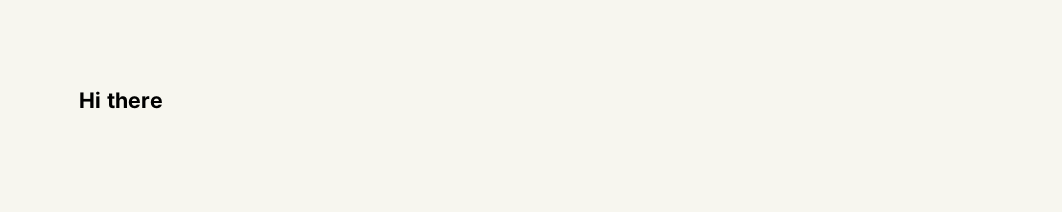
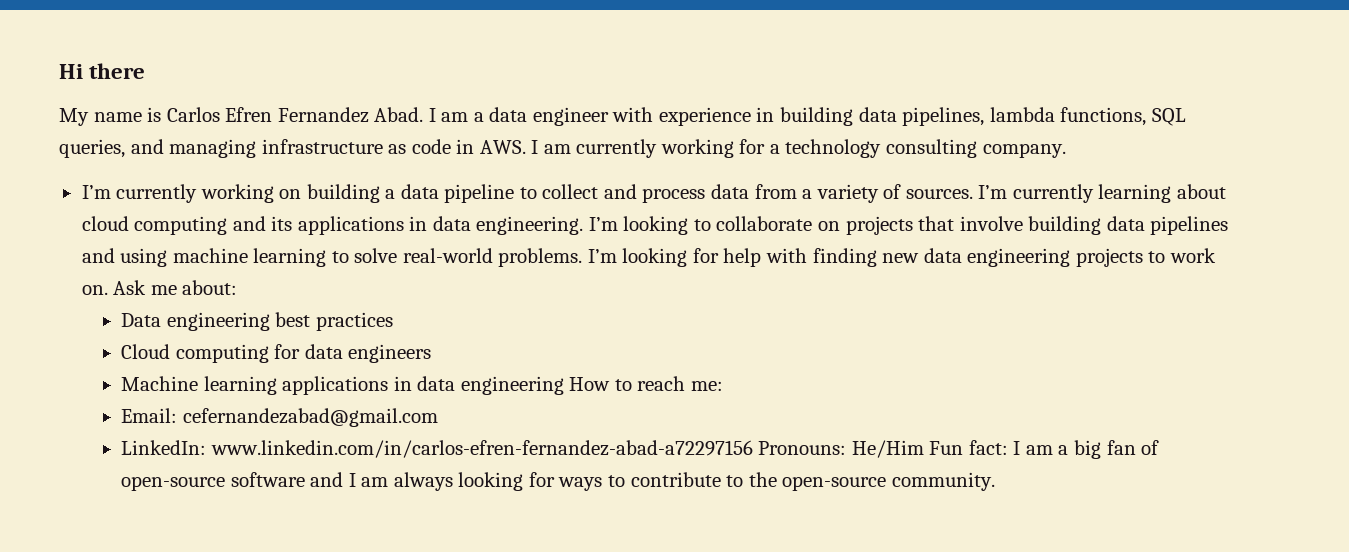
+ My name is Carlos Efren Fernandez Abad. I am a data engineer with experience in building data pipelines, lambda functions, SQL queries, and managing infrastructure as code in AWS. I am currently working for a technology consulting company.
+ I’m currently working on building a data pipeline to collect and process data from a variety of sources. I’m currently learning about cloud computing and its applications in data engineering. I’m looking to collaborate on projects that involve building data pipelines and using machine learning to solve real-world problems. I’m looking for help with finding new data engineering projects to work on. Ask me about:
+ Data engineering best practices
+ Cloud computing for data engineers
+ Machine learning applications in data engineering How to reach me:
+ Email: cefernandezabad@gmail.com
+ LinkedIn: www.linkedin.com/in/carlos-efren-fernandez-abad-a72297156 Pronouns: He/Him Fun fact: I am a big fan of open-source software and I am always looking for ways to contribute to the open-source community.

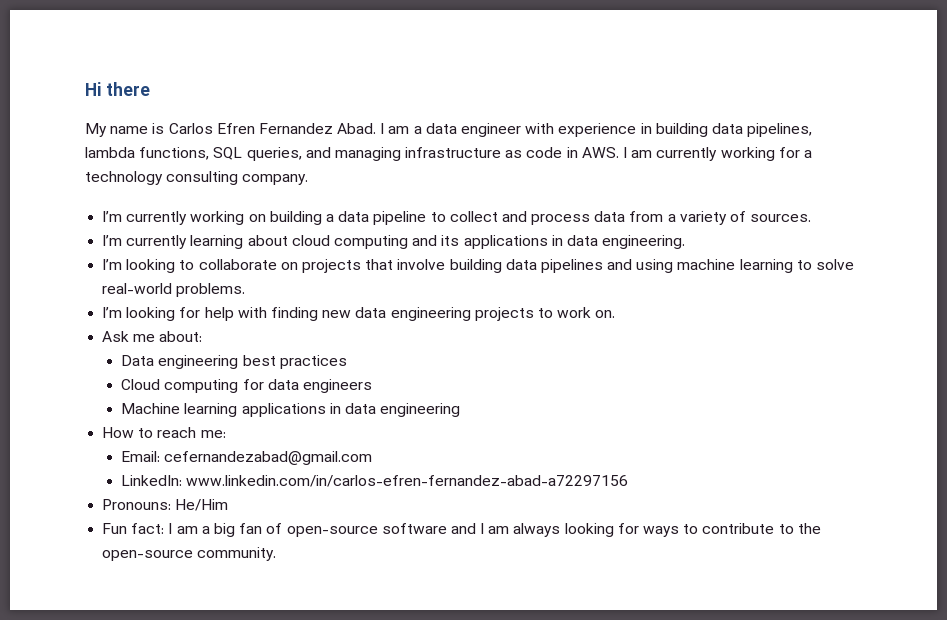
- I’m currently working on building a data pipeline to collect and process data from a variety of sources. I’m currently learning about cloud computing and its applications in data engineering. I’m looking to collaborate on projects that involve building data pipelines and using machine learning to solve real-world problems. I’m looking for help with finding new data engineering projects to work on. Ask me about:
+ I’m currently working on building a data pipeline to collect and process data from a variety of sources.
+ I’m currently learning about cloud computing and its applications in data engineering.
+ I’m looking to collaborate on projects that involve building data pipelines and using machine learning to solve real-world problems.
+ I’m looking for help with finding new data engineering projects to work on.
+ Ask me about:
- Machine learning applications in data engineering How to reach me:
+ Machine learning applications in data engineering
+ How to reach me:
- LinkedIn: www.linkedin.com/in/carlos-efren-fernandez-abad-a72297156 Pronouns: He/Him Fun fact: I am a big fan of open-source software and I am always looking for ways to contribute to the open-source community.
+ LinkedIn: www.linkedin.com/in/carlos-efren-fernandez-abad-a72297156
+ Pronouns: He/Him
+ Fun fact: I am a big fan of open-source software and I am always looking for ways to contribute to the open-source community.

